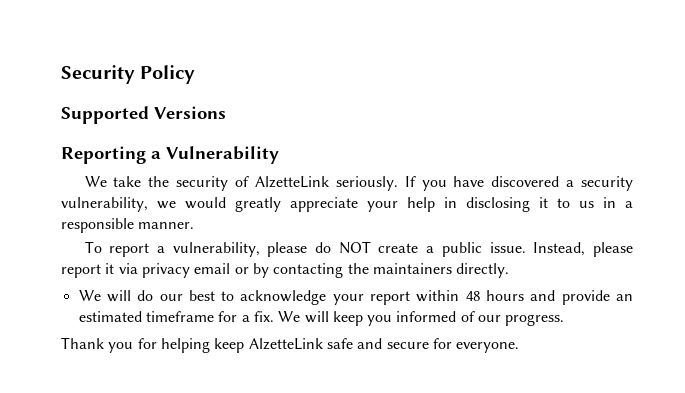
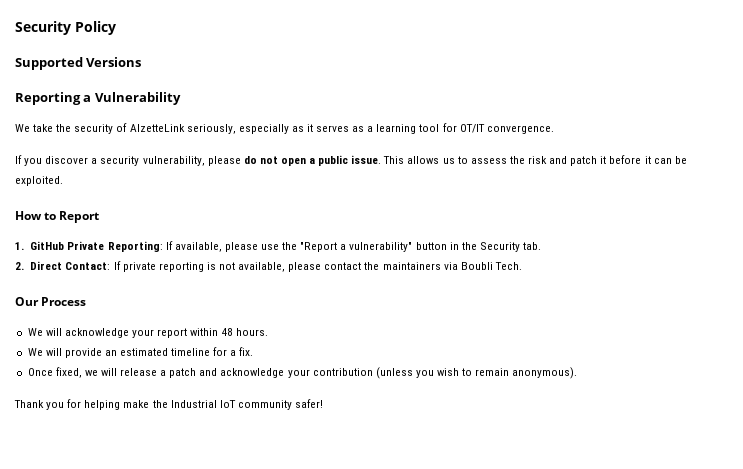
- We take the security of AlzetteLink seriously. If you have discovered a security vulnerability, we would greatly appreciate your help in disclosing it to us in a responsible manner.
- To report a vulnerability, please do NOT create a public issue. Instead, please report it via privacy email or by contacting the maintainers directly.
- We will do our best to acknowledge your report within 48 hours and provide an estimated timeframe for a fix. We will keep you informed of our progress.
- Thank you for helping keep AlzetteLink safe and secure for everyone.
+ We take the security of AlzetteLink seriously, especially as it serves as a learning tool for OT/IT convergence.
+ If you discover a security vulnerability, please do not open a public issue. This allows us to assess the risk and patch it before it can be exploited.
+ How to Report
+ 1. GitHub Private Reporting: If available, please use the "Report a vulnerability" button in the Security tab.
+ 2. Direct Contact: If private reporting is not available, please contact the maintainers via Boubli Tech.
+ Our Process
+ We will acknowledge your report within 48 hours.
+ We will provide an estimated timeline for a fix.
+ Once fixed, we will release a patch and acknowledge your contribution (unless you wish to remain anonymous).
+ Thank you for helping make the Industrial IoT community safer!

